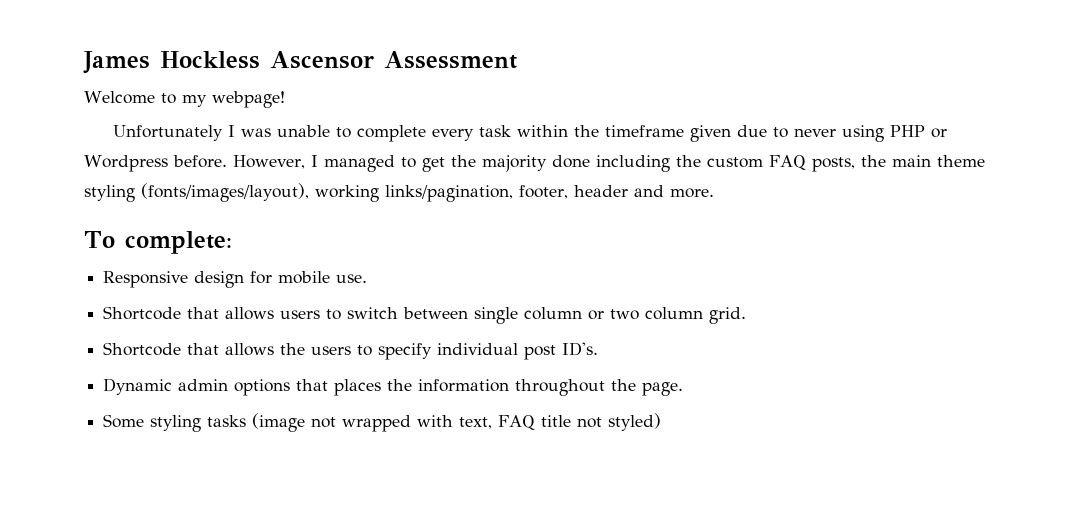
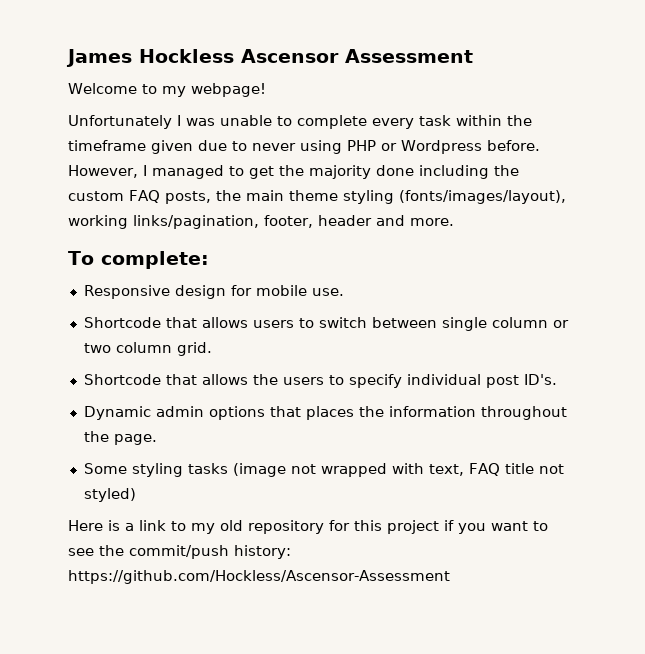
+ Here is a link to my old repository for this project if you want to see the commit/push history: https://github.com/Hockless/Ascensor-Assessment

